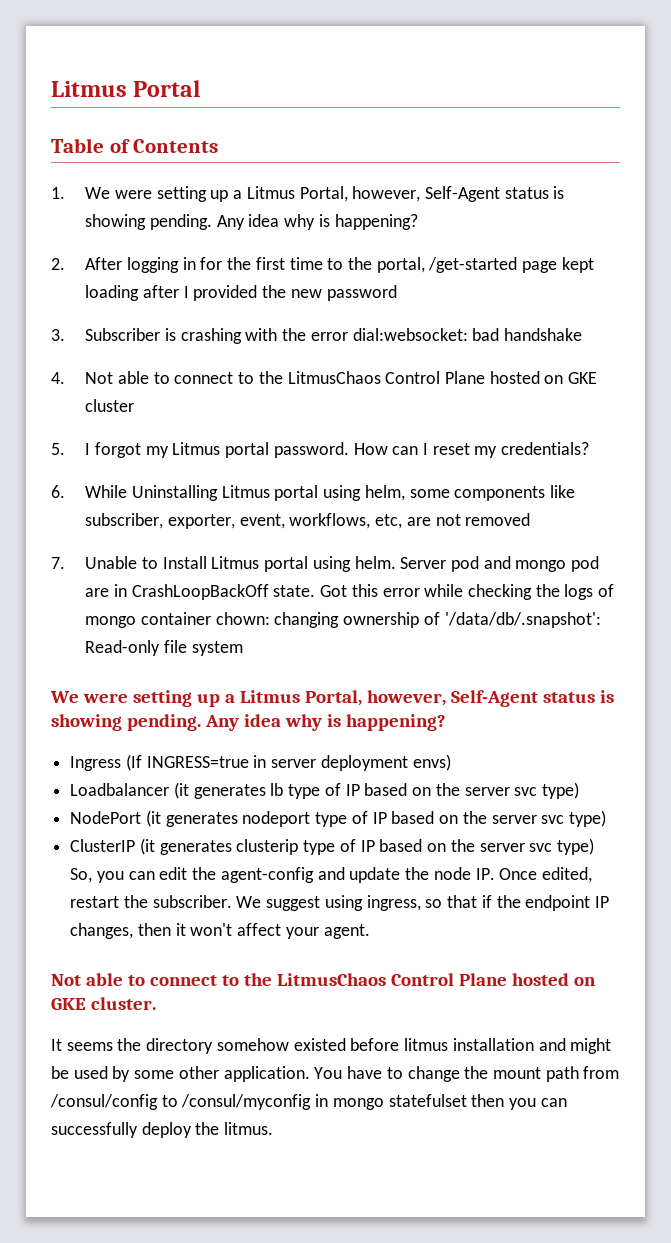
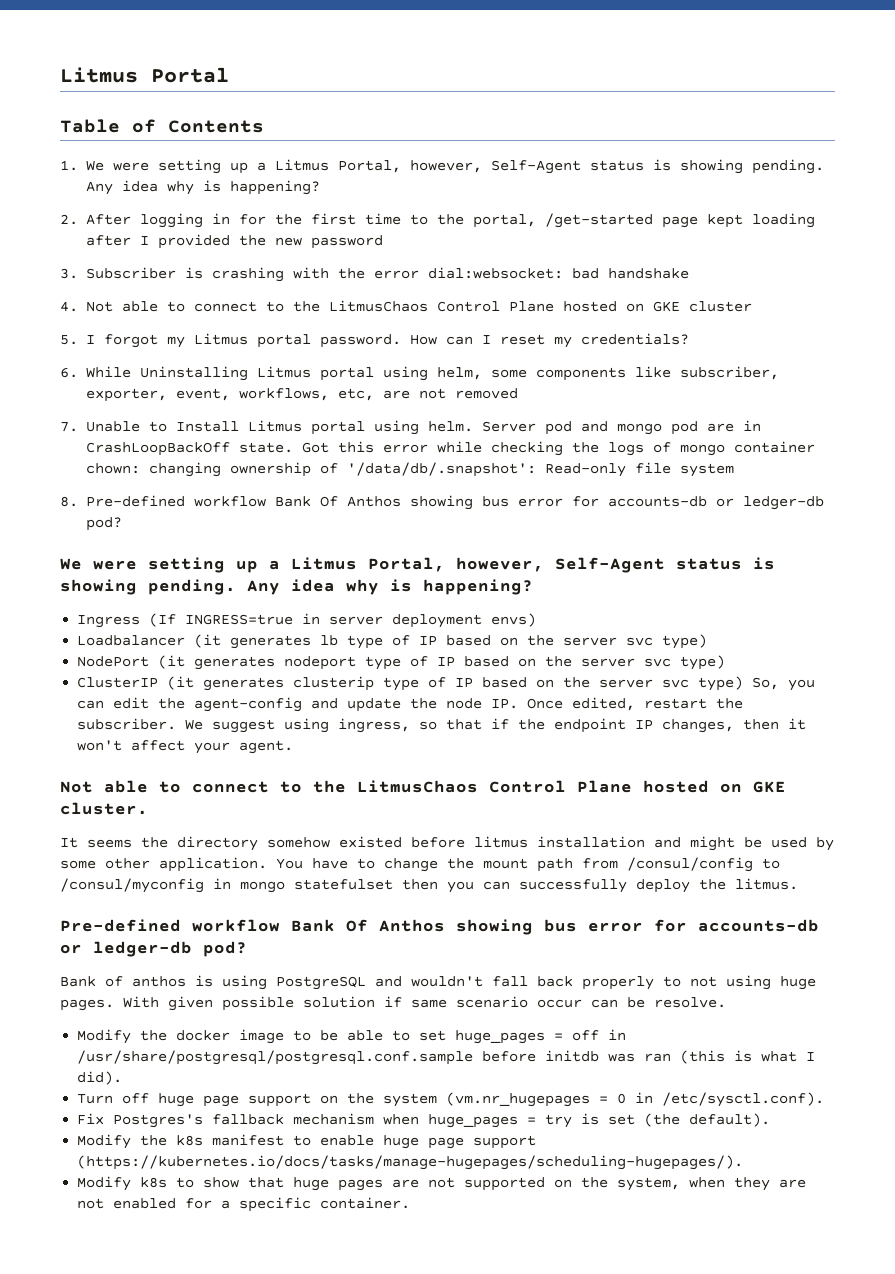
+ 8. Pre-defined workflow Bank Of Anthos showing bus error for accounts-db or ledger-db pod?
  You have to change the mount path from /consul/config to /consul/myconfig in mongo statefulset then you can successfully deploy the litmus.
+ Pre-defined workflow Bank Of Anthos showing bus error for accounts-db or ledger-db pod?
+ Bank of anthos is using PostgreSQL and wouldn't fall back properly to not using huge pages. With given possible solution if same scenario occur can be resolve.
+ Modify the docker image to be able to set huge_pages = off in /usr/share/postgresql/postgresql.conf.sample before initdb was ran (this is what I did).
+ Turn off huge page support on the system (vm.nr_hugepages = 0 in /etc/sysctl.conf).
+ Fix Postgres's fallback mechanism when huge_pages = try is set (the default).
+ Modify the k8s manifest to enable huge page support (https://kubernetes.io/docs/tasks/manage-hugepages/scheduling-hugepages/).
+ Modify k8s to show that huge pages are not supported on the system, when they are not enabled for a specific container.

